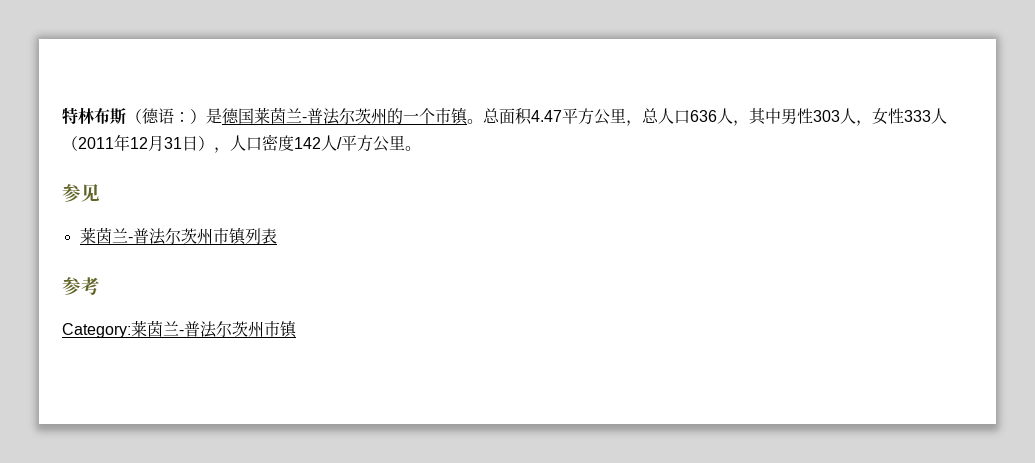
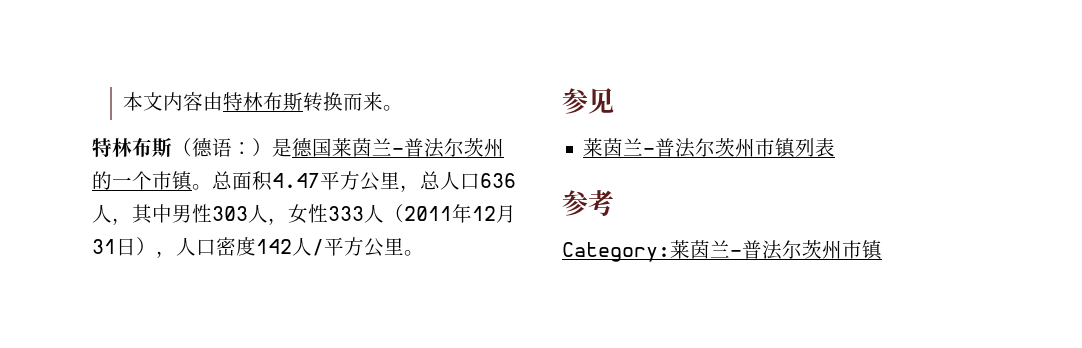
+ 本文内容由特林布斯转换而来。

